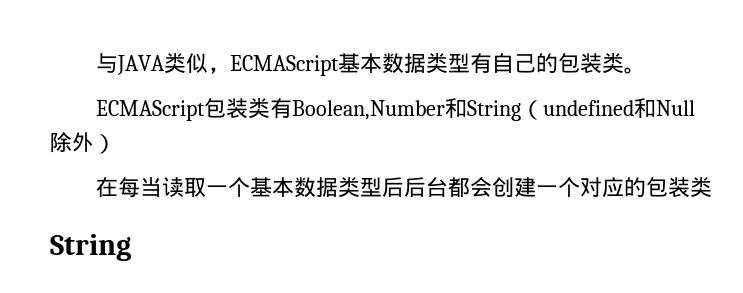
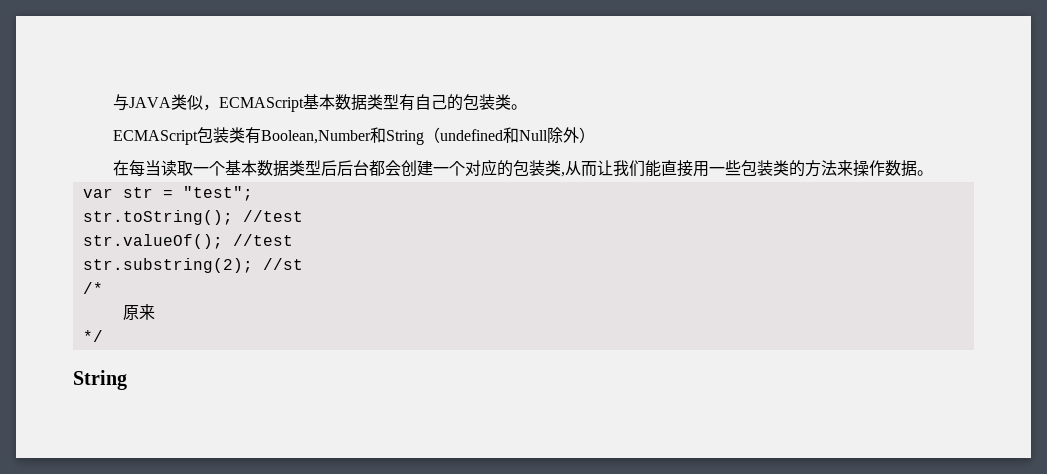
- 在每当读取一个基本数据类型后后台都会创建一个对应的包装类
+ 在每当读取一个基本数据类型后后台都会创建一个对应的包装类,从而让我们能直接用一些包装类的方法来操作数据。
+ var str = "test";
+ str.toString(); //test
+ str.valueOf(); //test
+ str.substring(2); //st
+ /*
+ 原来
+ */

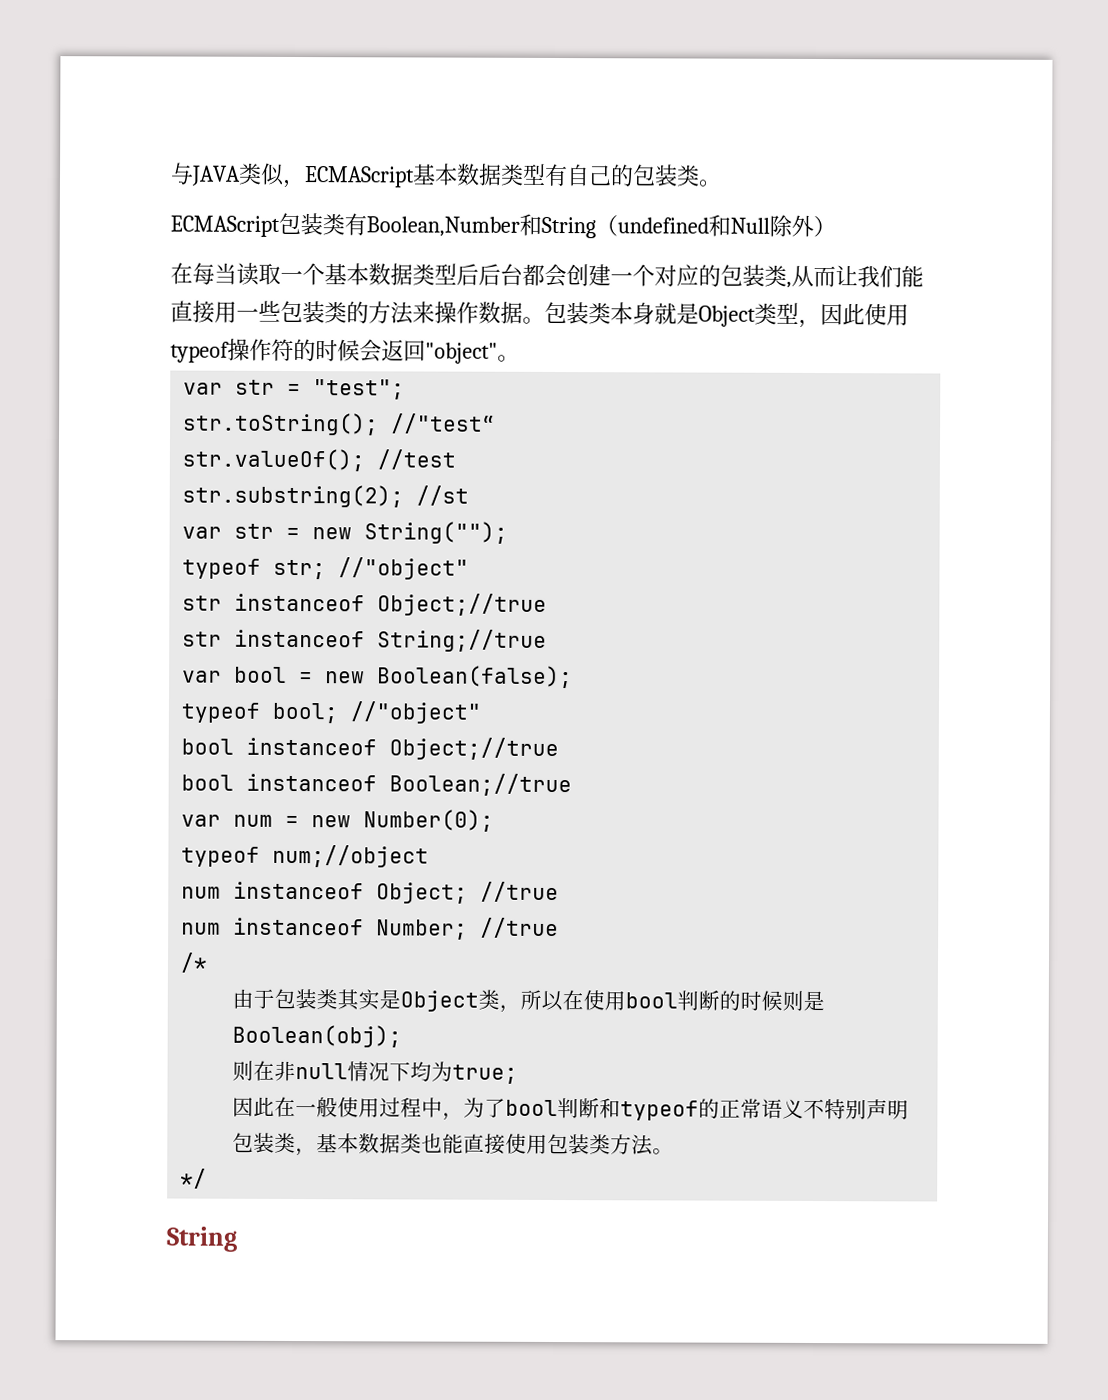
+ 包装类本身就是Object类型，因此使用typeof操作符的时候会返回"object"。
- str.toString(); //test
+ str.toString(); //"test“
+ var str = new String("");
+ typeof str; //"object"
+ str instanceof Object;//true
+ str instanceof String;//true
+ var bool = new Boolean(false);
+ typeof bool; //"object"
+ bool instanceof Object;//true
+ bool instanceof Boolean;//true
+ var num = new Number(0);
+ typeof num;//object
+ num instanceof Object; //true
+ num instanceof Number; //true
  /*
- 原来
+ 由于包装类其实是Object类，所以在使用bool判断的时候则是Boolean(obj);
+ 则在非null情况下均为true;
+ 因此在一般使用过程中，为了bool判断和typeof的正常语义不特别声明包装类，基本数据类也能直接使用包装类方法。

